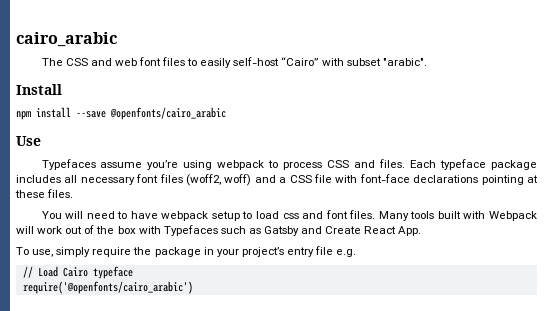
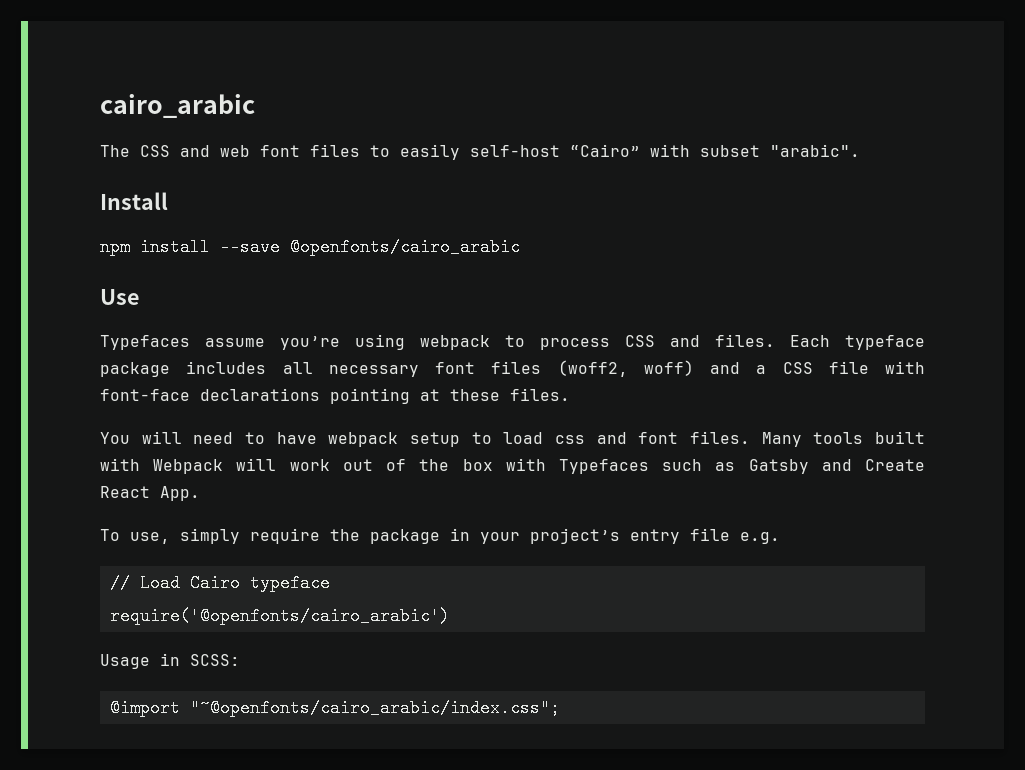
+ Usage in SCSS:
+ @import "~@openfonts/cairo_arabic/index.css";

